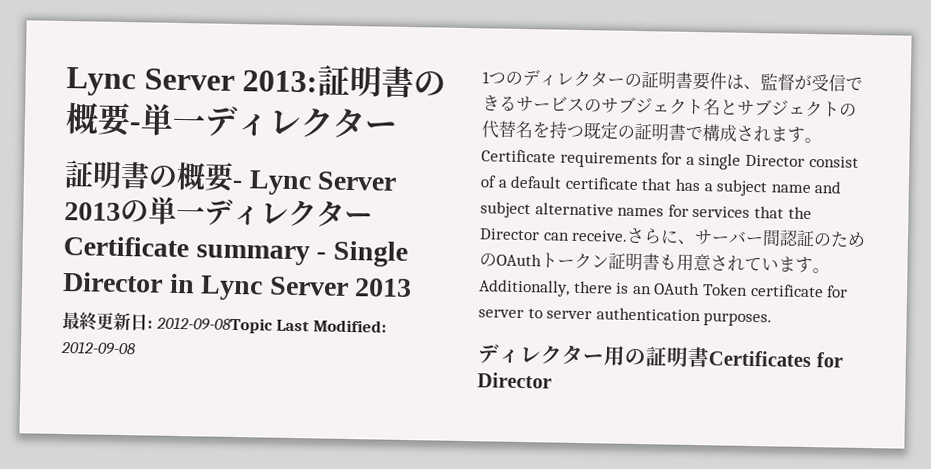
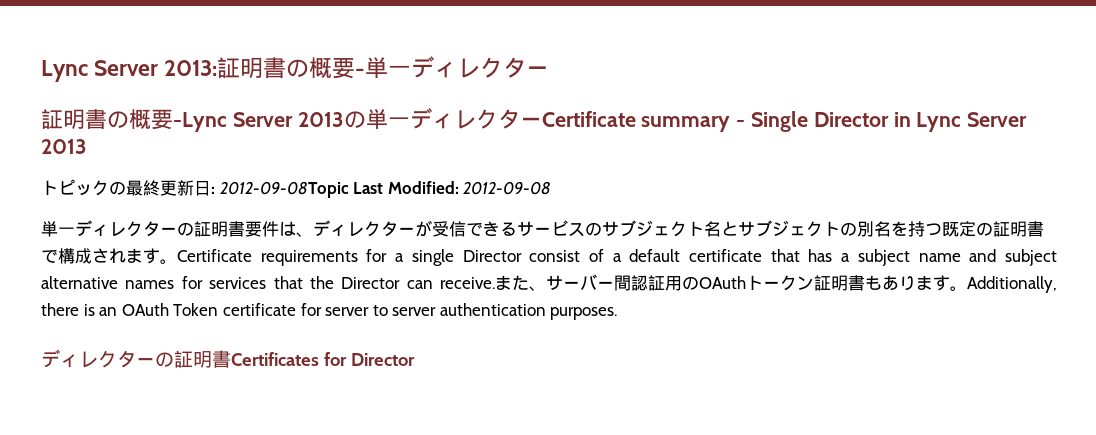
- 証明書の概要- Lync Server 2013の単一ディレクターCertificate summary - Single Director in Lync Server 2013
+ 証明書の概要-Lync Server 2013の単一ディレクターCertificate summary - Single Director in Lync Server 2013
- 最終更新日: 2012-09-08Topic Last Modified: 2012-09-08
+ トピックの最終更新日: 2012-09-08Topic Last Modified: 2012-09-08
- 1つのディレクターの証明書要件は、監督が受信できるサービスのサブジェクト名とサブジェクトの代替名を持つ既定の証明書で構成されます。
+ 単一ディレクターの証明書要件は、ディレクターが受信できるサービスのサブジェクト名とサブジェクトの別名を持つ既定の証明書で構成されます。
- さらに、サーバー間認証のためのOAuthトークン証明書も用意されています。
+ また、サーバー間認証用のOAuthトークン証明書もあります。
- ディレクター用の証明書Certificates for Director
+ ディレクターの証明書Certificates for Director

